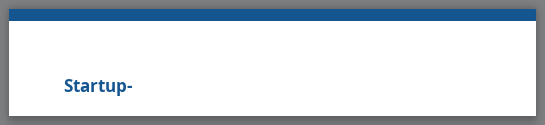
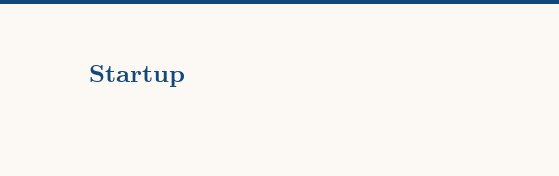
- Startup-
+ Startup

